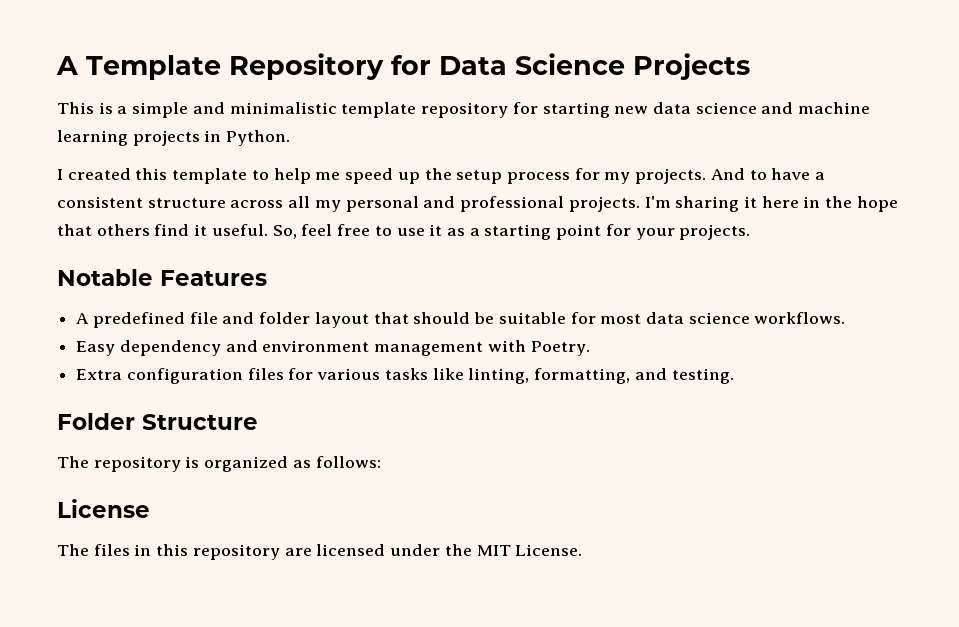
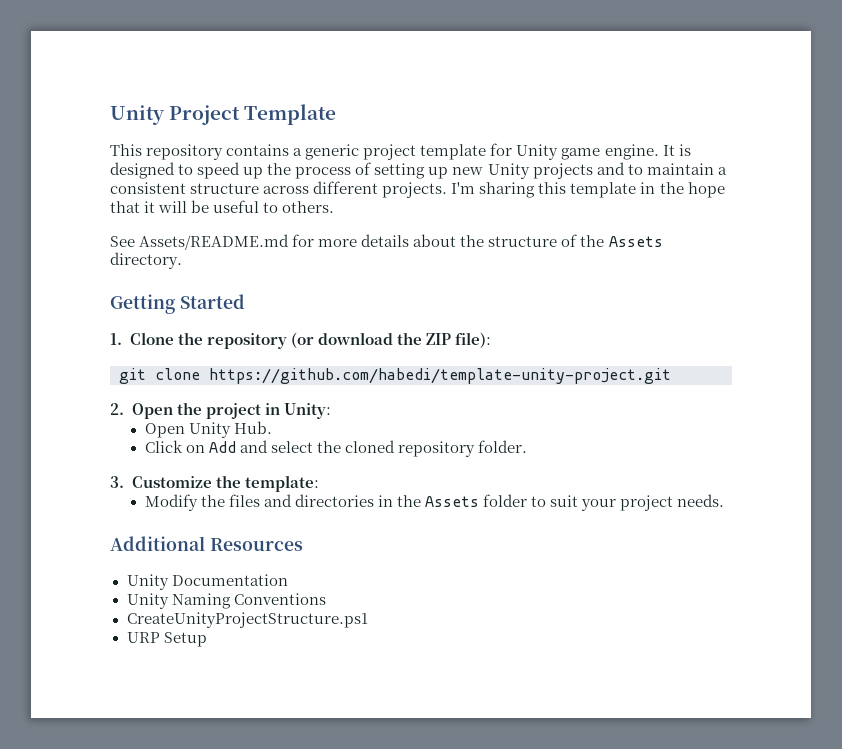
- A Template Repository for Data Science Projects
- This is a simple and minimalistic template repository for starting new data science and machine learning projects in Python.
- I created this template to help me speed up the setup process for my projects. And to have a consistent structure across all my personal and professional projects.
+ Unity Project Template
+ This repository contains a generic project template for Unity game engine. It is designed to speed up the process of setting up new Unity projects and to maintain a consistent structure across different projects.
- I'm sharing it here in the hope that others find it useful. So, feel free to use it as a starting point for your projects.
- Notable Features
- A predefined file and folder layout that should be suitable for most data science workflows.
- Easy dependency and environment management with Poetry.
- Extra configuration files for various tasks like linting, formatting, and testing.
- Folder Structure
- The repository is organized as follows:
- License
- The files in this repository are licensed under the MIT License.
+ I'm sharing this template in the hope that it will be useful to others.
+ See Assets/README.md for more details about the structure of the Assets directory.
+ Getting Started
+ 1. Clone the repository (or download the ZIP file):
+ git clone https://github.com/habedi/template-unity-project.git
+ 2. Open the project in Unity:
+ Open Unity Hub.
+ Click on Add and select the cloned repository folder.
+ 3. Customize the template:
+ Modify the files and directories in the Assets folder to suit your project needs.
+ Additional Resources
+ Unity Documentation
+ Unity Naming Conventions
+ CreateUnityProjectStructure.ps1
+ URP Setup

